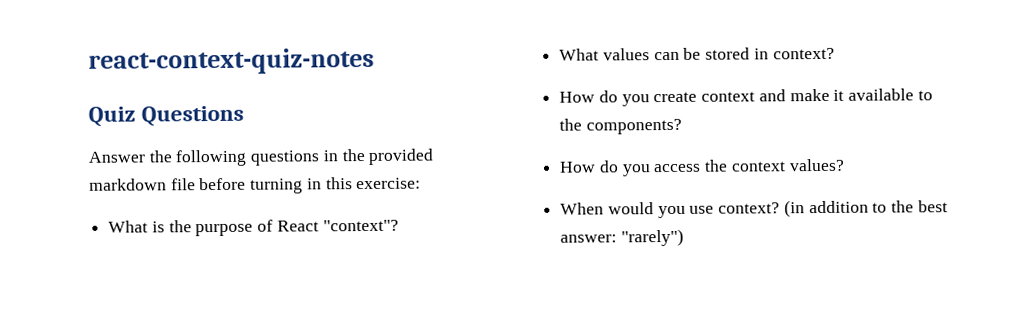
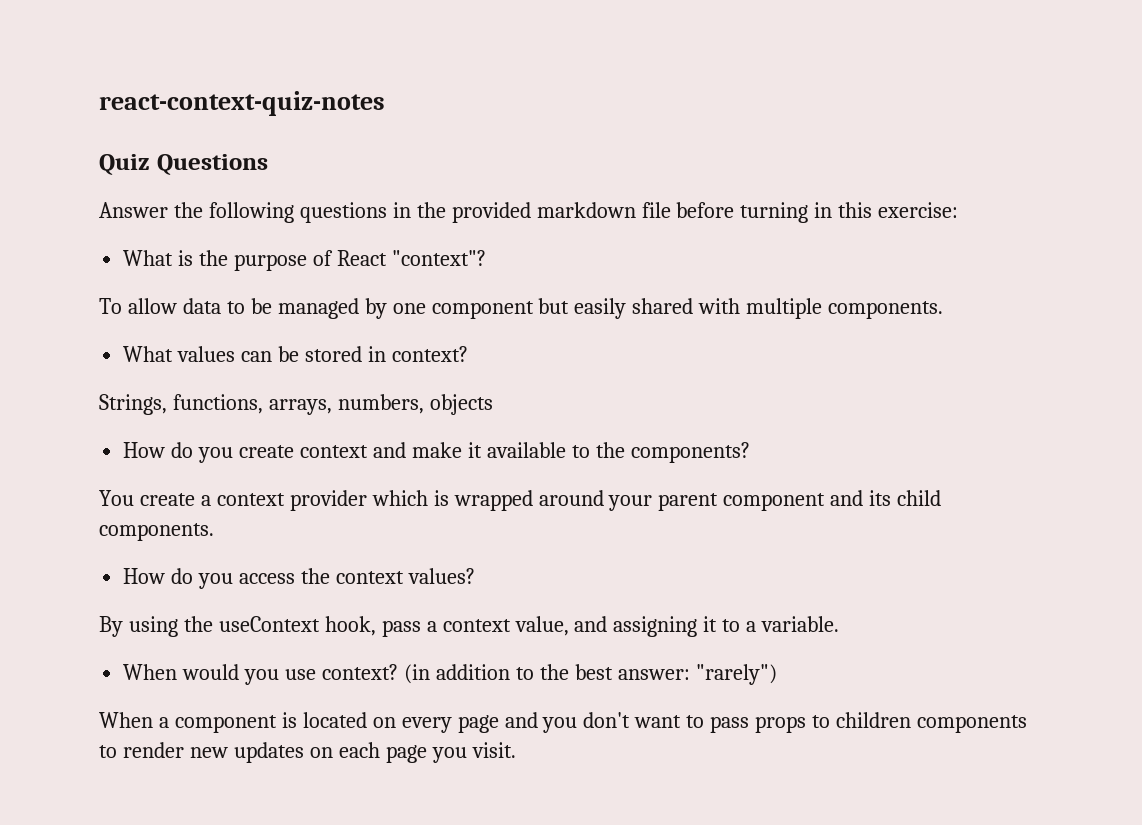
+ To allow data to be managed by one component but easily shared with multiple components.
+ Strings, functions, arrays, numbers, objects
+ You create a context provider which is wrapped around your parent component and its child components.
+ By using the useContext hook, pass a context value, and assigning it to a variable.
+ When a component is located on every page and you don't want to pass props to children components to render new updates on each page you visit.

